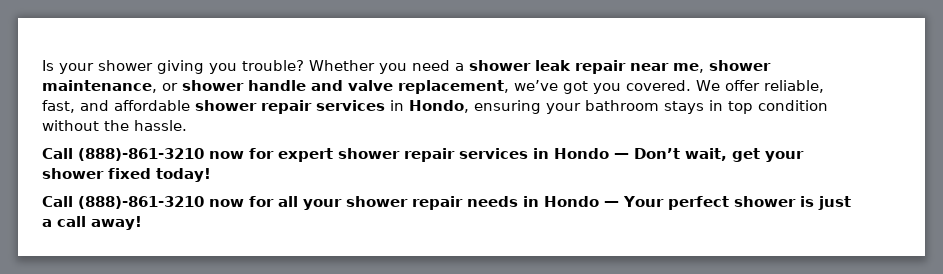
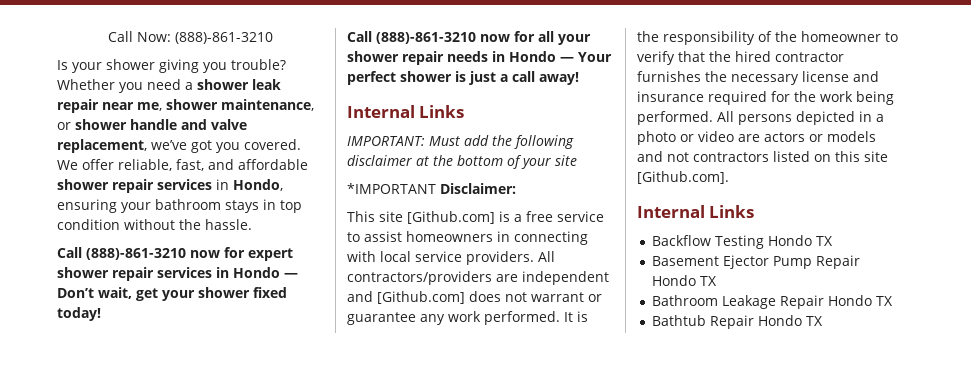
+ Call Now: (888)-861-3210
  Call (888)-861-3210 now for all your shower repair needs in Hondo — Your perfect shower is just a call away!
+ Internal Links
+ IMPORTANT: Must add the following disclaimer at the bottom of your site
+ *IMPORTANT Disclaimer:
+ This site [Github.com] is a free service to assist homeowners in connecting with local service providers. All contractors/providers are independent and [Github.com] does not warrant or guarantee any work performed. It is the responsibility of the homeowner to verify that the hired contractor furnishes the necessary license and insurance required for the work being performed. All persons depicted in a photo or video are actors or models and not contractors listed on this site [Github.com].
+ Internal Links
+ Backflow Testing Hondo TX
+ Basement Ejector Pump Repair Hondo TX
+ Bathroom Leakage Repair Hondo TX
+ Bathtub Repair Hondo TX

